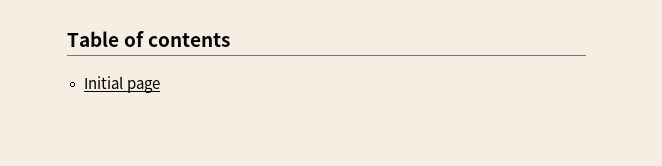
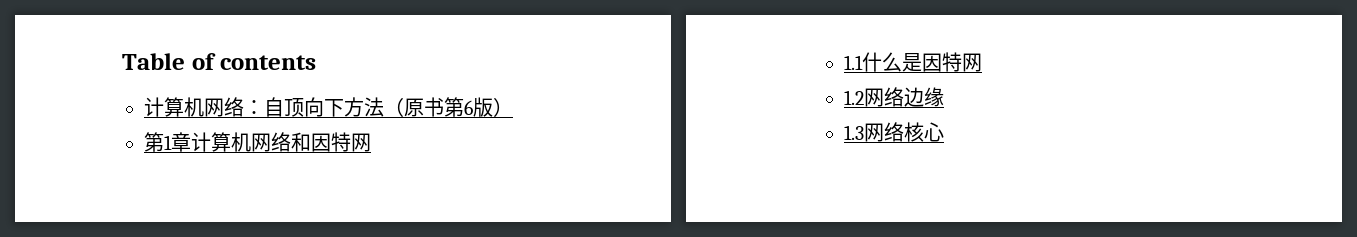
- Initial page
+ 计算机网络：自顶向下方法（原书第6版）
+ 第1章计算机网络和因特网
+ 1.1什么是因特网
+ 1.2网络边缘
+ 1.3网络核心

